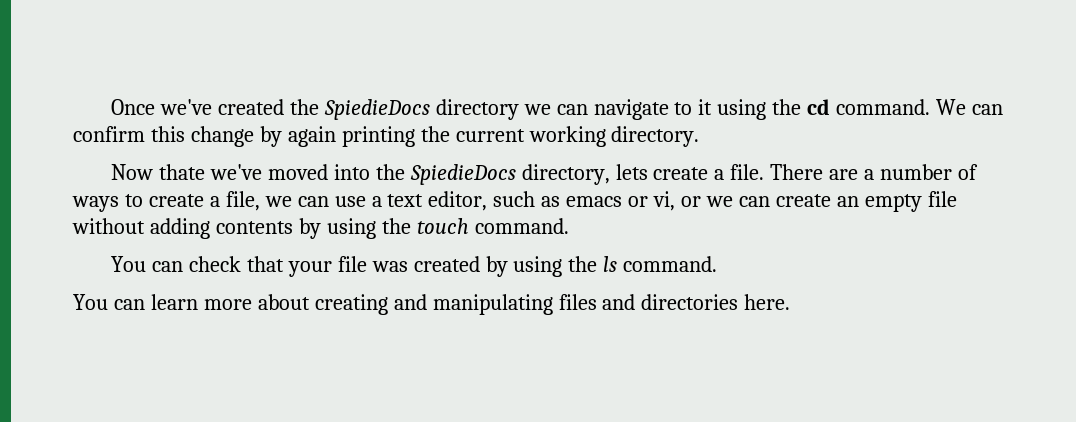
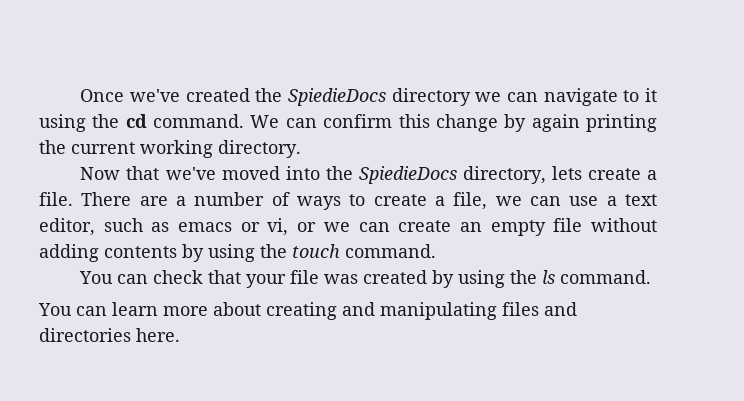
- Now thate we've moved into the SpiedieDocs directory, lets create a file.
+ Now that we've moved into the SpiedieDocs directory, lets create a file.

